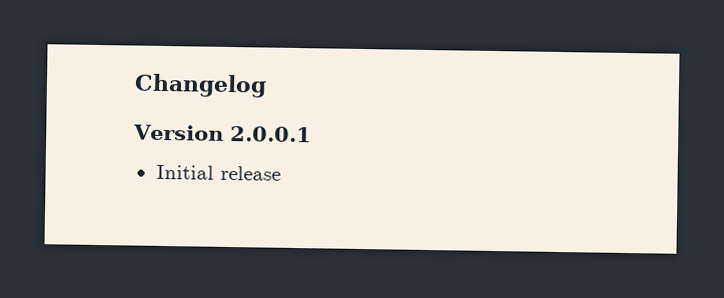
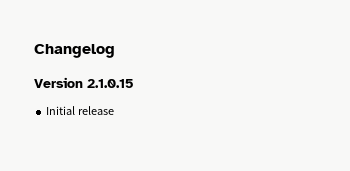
- Version 2.0.0.1
+ Version 2.1.0.15

